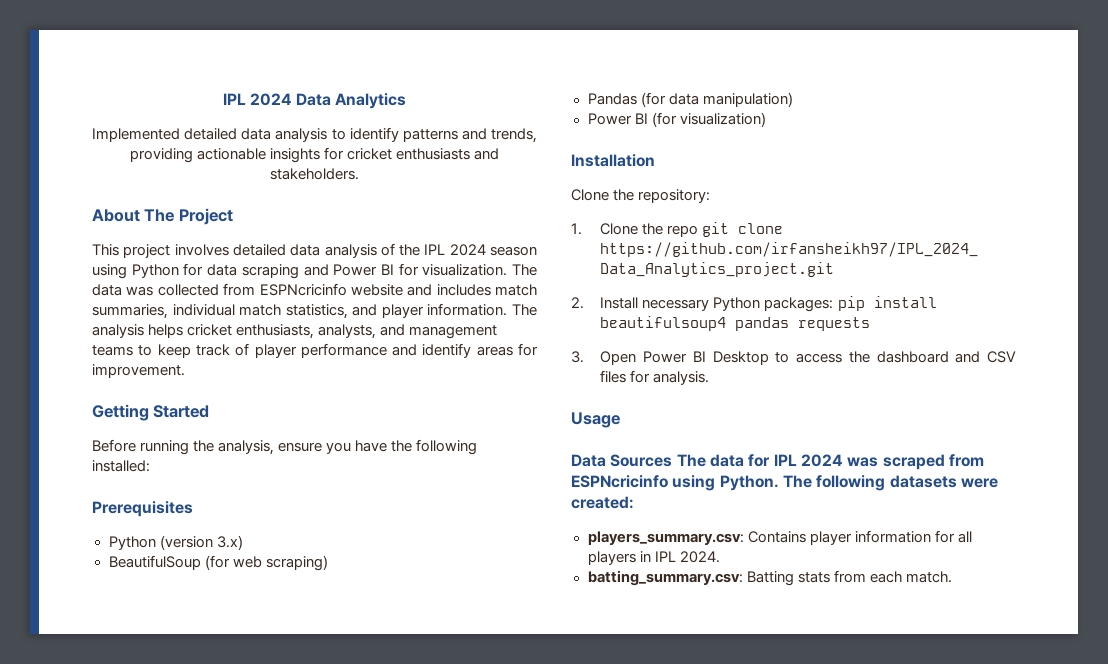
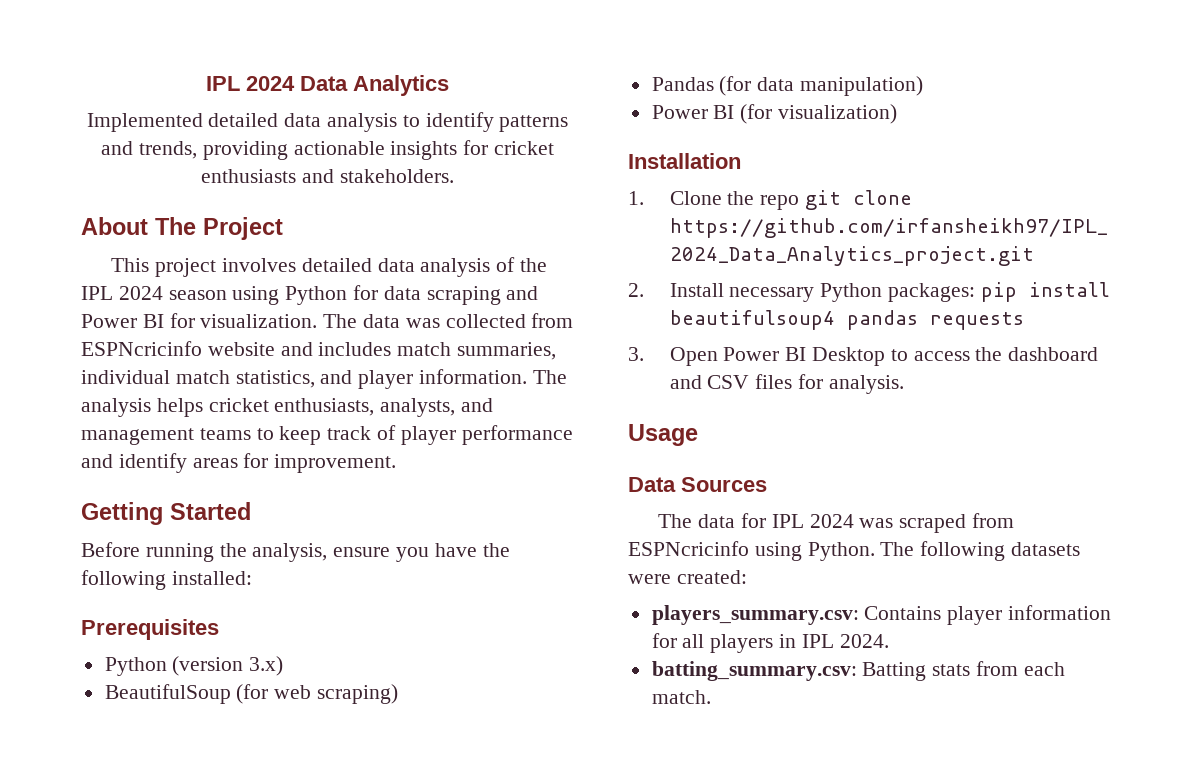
- Clone the repository:
- Data Sources The data for IPL 2024 was scraped from ESPNcricinfo using Python.
+ Data Sources
+ The data for IPL 2024 was scraped from ESPNcricinfo using Python.

